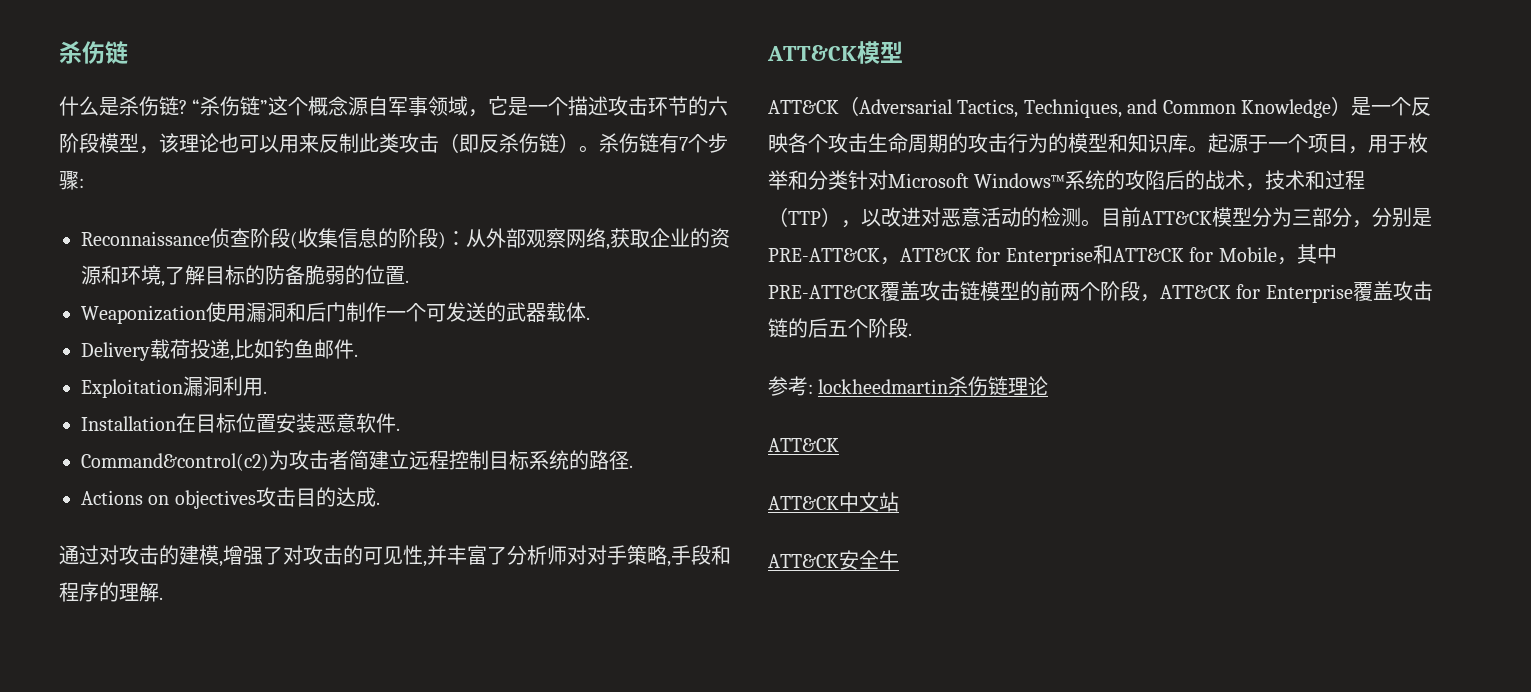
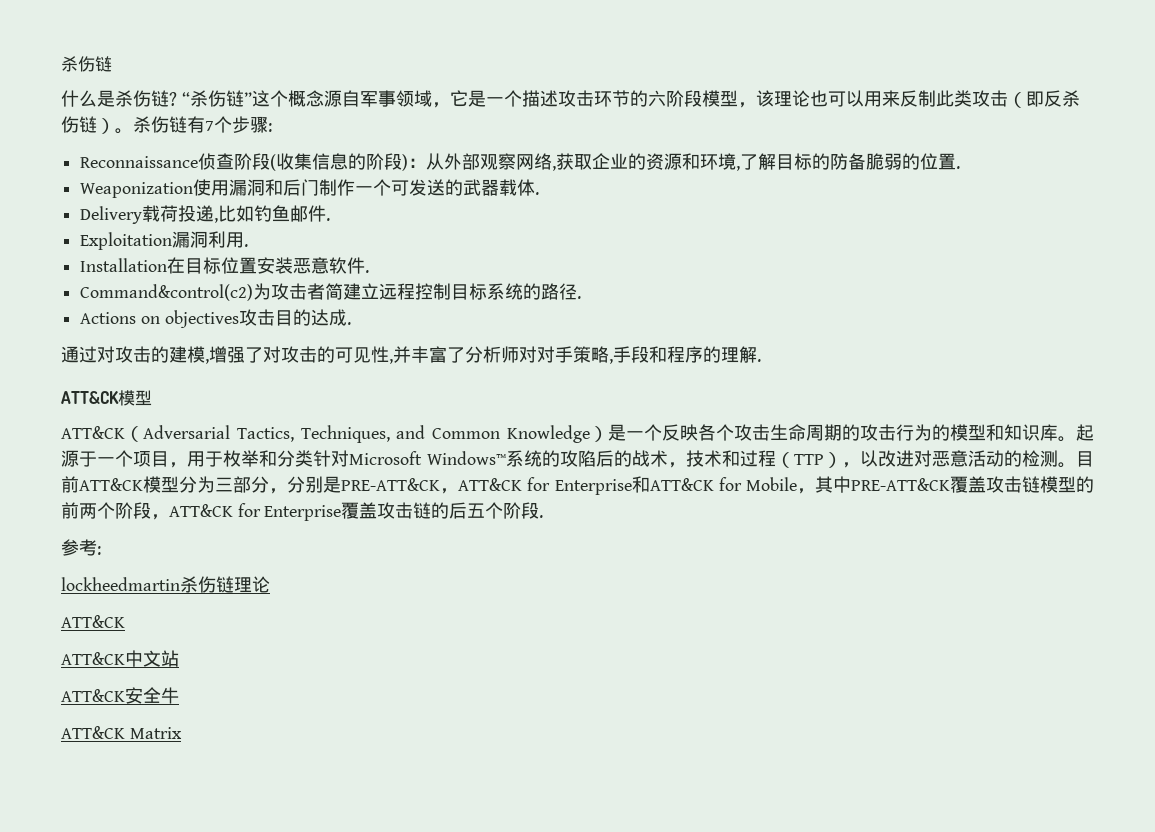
- 参考: lockheedmartin杀伤链理论
+ 参考:
+ lockheedmartin杀伤链理论
+ ATT&CK Matrix

